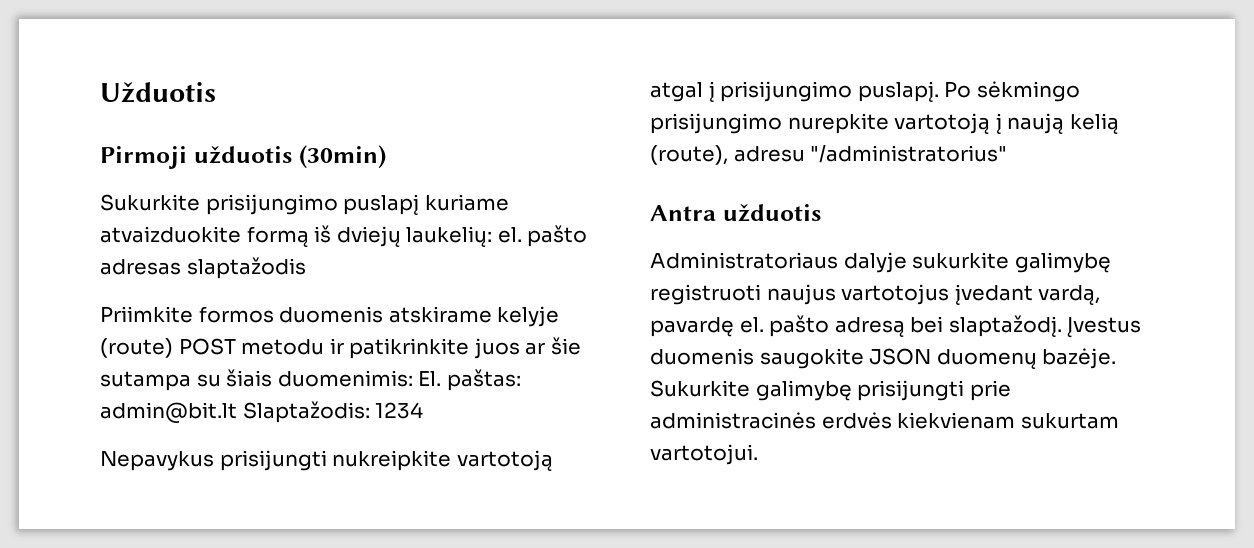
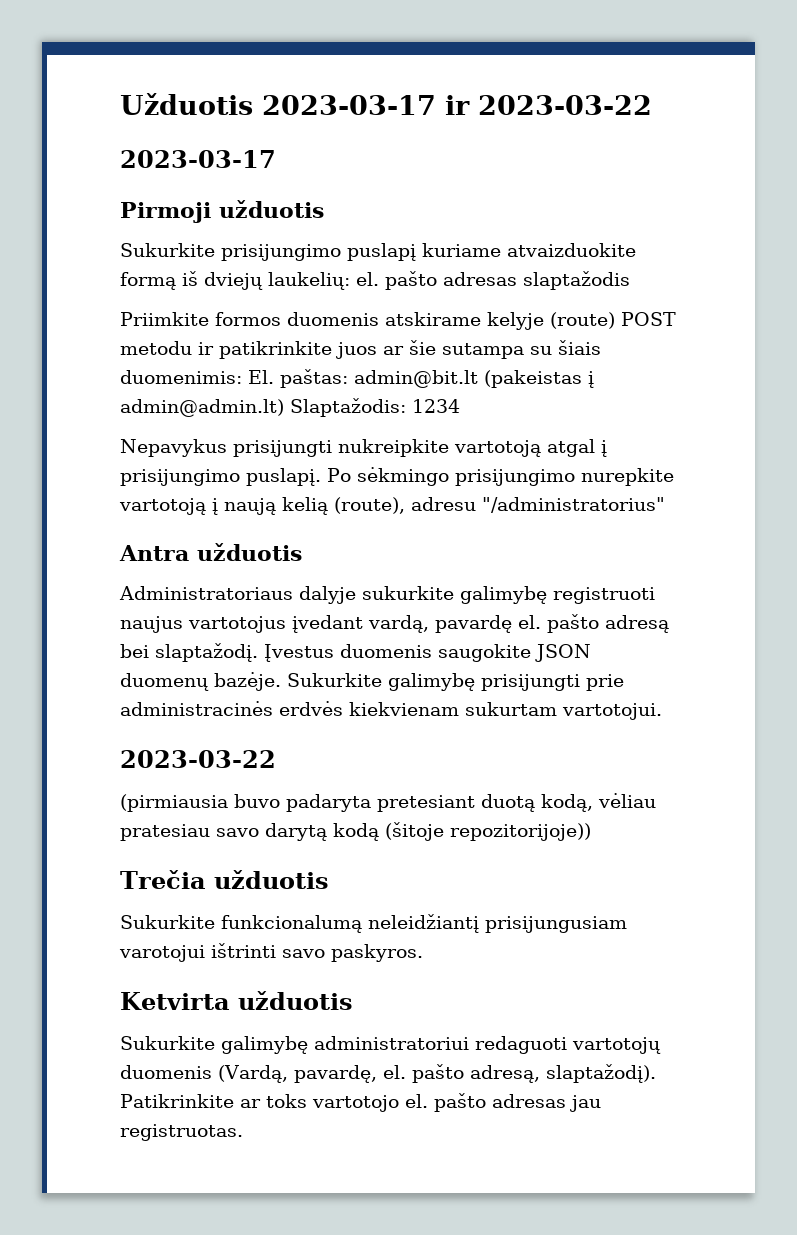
- Užduotis
+ Užduotis 2023-03-17 ir 2023-03-22
+ 2023-03-17
- Pirmoji užduotis (30min)
+ Pirmoji užduotis
- Priimkite formos duomenis atskirame kelyje (route) POST metodu ir patikrinkite juos ar šie sutampa su šiais duomenimis: El. paštas: admin@bit.lt Slaptažodis: 1234
+ Priimkite formos duomenis atskirame kelyje (route) POST metodu ir patikrinkite juos ar šie sutampa su šiais duomenimis: El. paštas: admin@bit.lt (pakeistas į admin@admin.lt) Slaptažodis: 1234
  Sukurkite galimybę prisijungti prie administracinės erdvės kiekvienam sukurtam vartotojui.
+ 2023-03-22
+ (pirmiausia buvo padaryta pretesiant duotą kodą, vėliau pratesiau savo darytą kodą (šitoje repozitorijoje))
+ Trečia užduotis
+ Sukurkite funkcionalumą neleidžiantį prisijungusiam varotojui ištrinti savo paskyros.
+ Ketvirta užduotis
+ Sukurkite galimybę administratoriui redaguoti vartotojų duomenis (Vardą, pavardę, el. pašto adresą, slaptažodį). Patikrinkite ar toks vartotojo el. pašto adresas jau registruotas.

